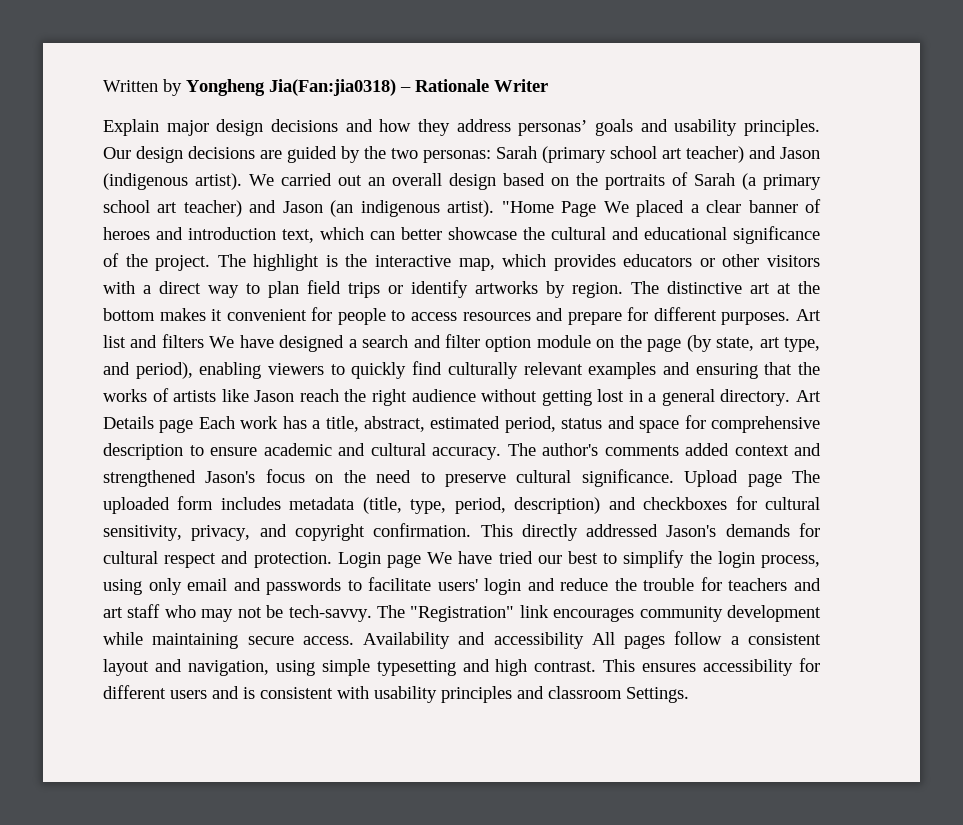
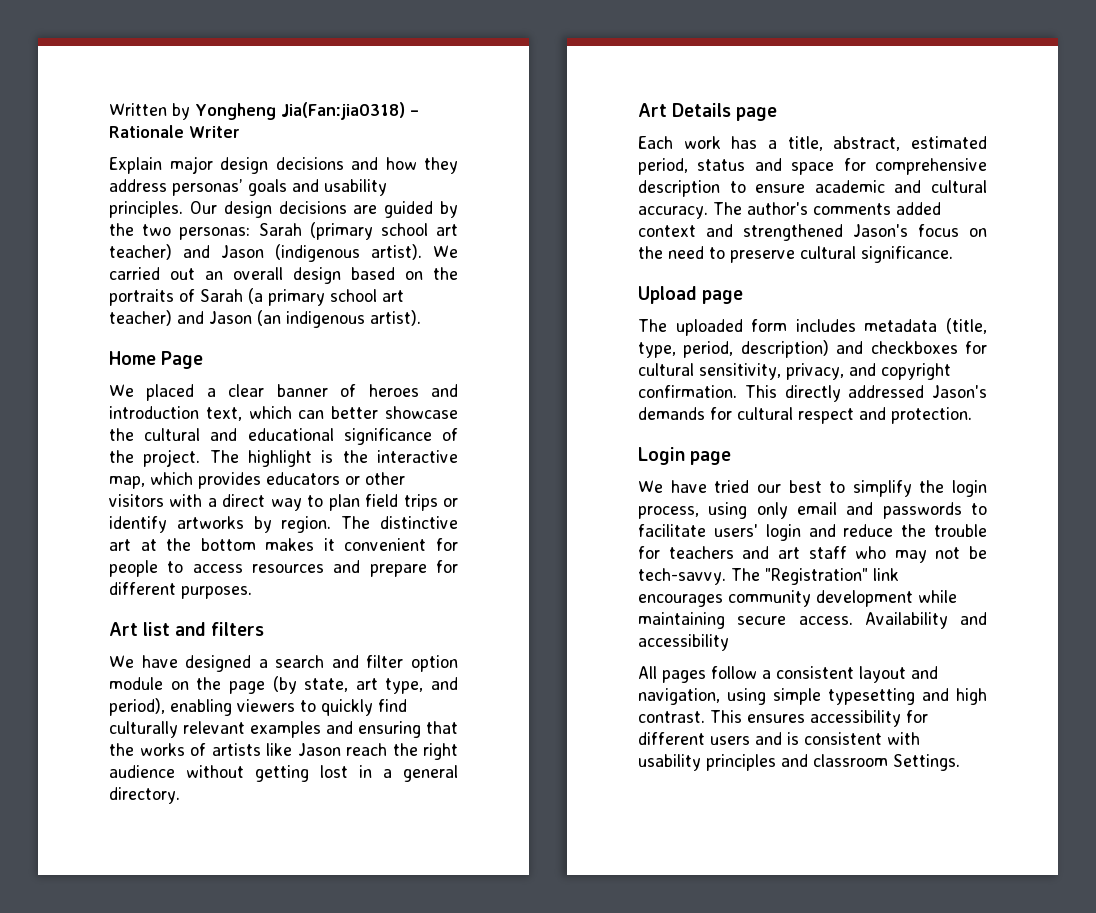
- We carried out an overall design based on the portraits of Sarah (a primary school art teacher) and Jason (an indigenous artist). "Home Page We placed a clear banner of heroes and introduction text, which can better showcase the cultural and educational significance of the project.
+ We carried out an overall design based on the portraits of Sarah (a primary school art teacher) and Jason (an indigenous artist).
+ Home Page
+ We placed a clear banner of heroes and introduction text, which can better showcase the cultural and educational significance of the project.
- The distinctive art at the bottom makes it convenient for people to access resources and prepare for different purposes. Art list and filters We have designed a search and filter option module on the page (by state, art type, and period), enabling viewers to quickly find culturally relevant examples and ensuring that the works of artists like Jason reach the right audience without getting lost in a general directory. Art Details page Each work has a title, abstract, estimated period, status and space for comprehensive description to ensure academic and cultural accuracy.
+ The distinctive art at the bottom makes it convenient for people to access resources and prepare for different purposes.
+ Art list and filters
+ We have designed a search and filter option module on the page (by state, art type, and period), enabling viewers to quickly find culturally relevant examples and ensuring that the works of artists like Jason reach the right audience without getting lost in a general directory.
+ Art Details page
+ Each work has a title, abstract, estimated period, status and space for comprehensive description to ensure academic and cultural accuracy.
- The author's comments added context and strengthened Jason's focus on the need to preserve cultural significance. Upload page The uploaded form includes metadata (title, type, period, description) and checkboxes for cultural sensitivity, privacy, and copyright confirmation.
+ The author's comments added context and strengthened Jason's focus on the need to preserve cultural significance.
+ Upload page
+ The uploaded form includes metadata (title, type, period, description) and checkboxes for cultural sensitivity, privacy, and copyright confirmation.
- This directly addressed Jason's demands for cultural respect and protection. Login page We have tried our best to simplify the login process, using only email and passwords to facilitate users' login and reduce the trouble for teachers and art staff who may not be tech-savvy.
+ This directly addressed Jason's demands for cultural respect and protection.
+ Login page
+ We have tried our best to simplify the login process, using only email and passwords to facilitate users' login and reduce the trouble for teachers and art staff who may not be tech-savvy.
- Availability and accessibility All pages follow a consistent layout and navigation, using simple typesetting and high contrast.
+ Availability and accessibility
+ All pages follow a consistent layout and navigation, using simple typesetting and high contrast.

